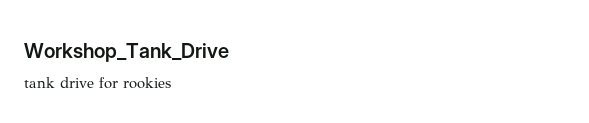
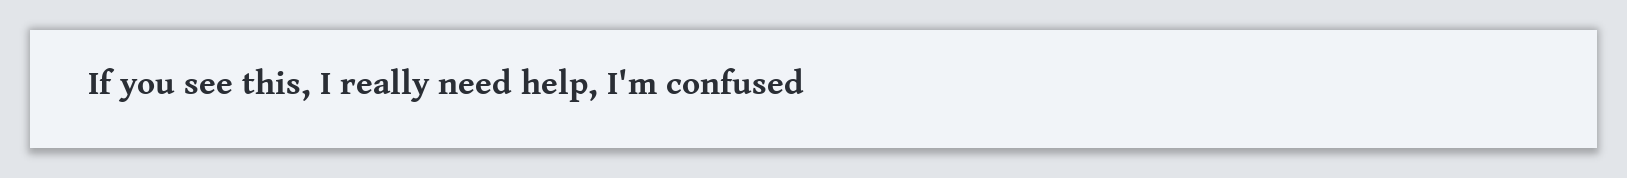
- Workshop_Tank_Drive
- tank drive for rookies
+ If you see this, I really need help, I'm confused

